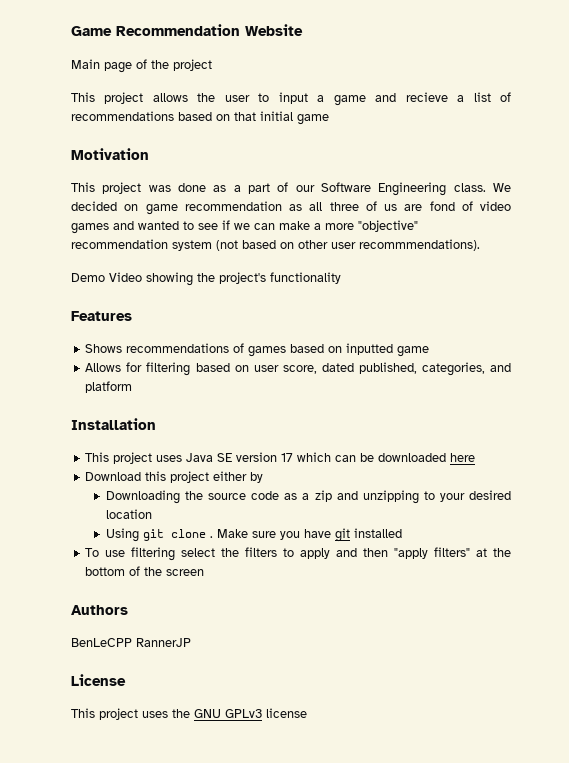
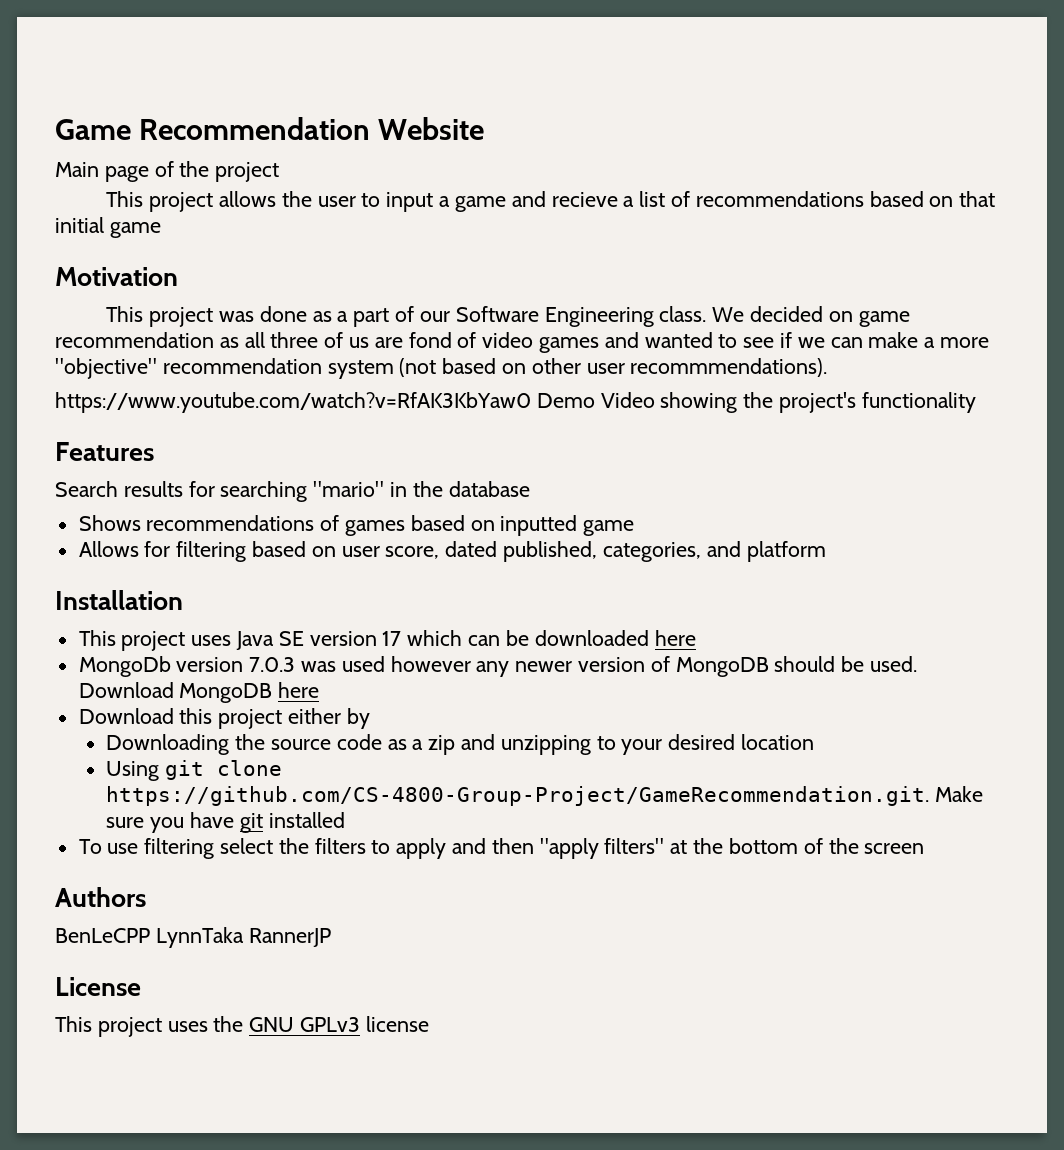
- Demo Video showing the project's functionality
+ https://www.youtube.com/watch?v=RfAK3KbYaw0 Demo Video showing the project's functionality
+ Search results for searching "mario" in the database
+ MongoDb version 7.0.3 was used however any newer version of MongoDB should be used. Download MongoDB here
- Using git clone . Make sure you have git installed
+ Using git clone https://github.com/CS-4800-Group-Project/GameRecommendation.git. Make sure you have git installed
- BenLeCPP RannerJP
+ BenLeCPP LynnTaka RannerJP

